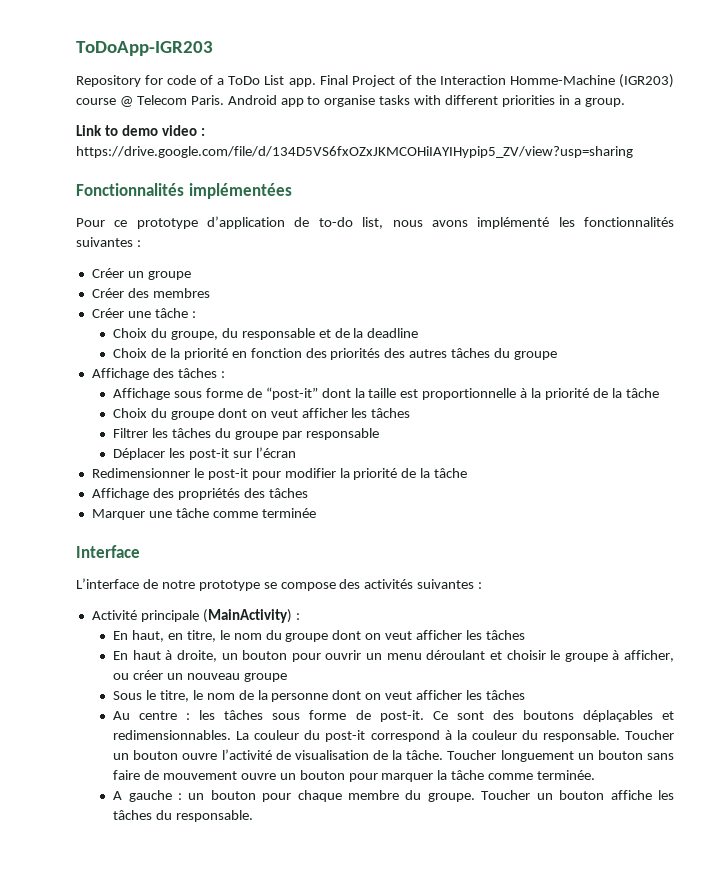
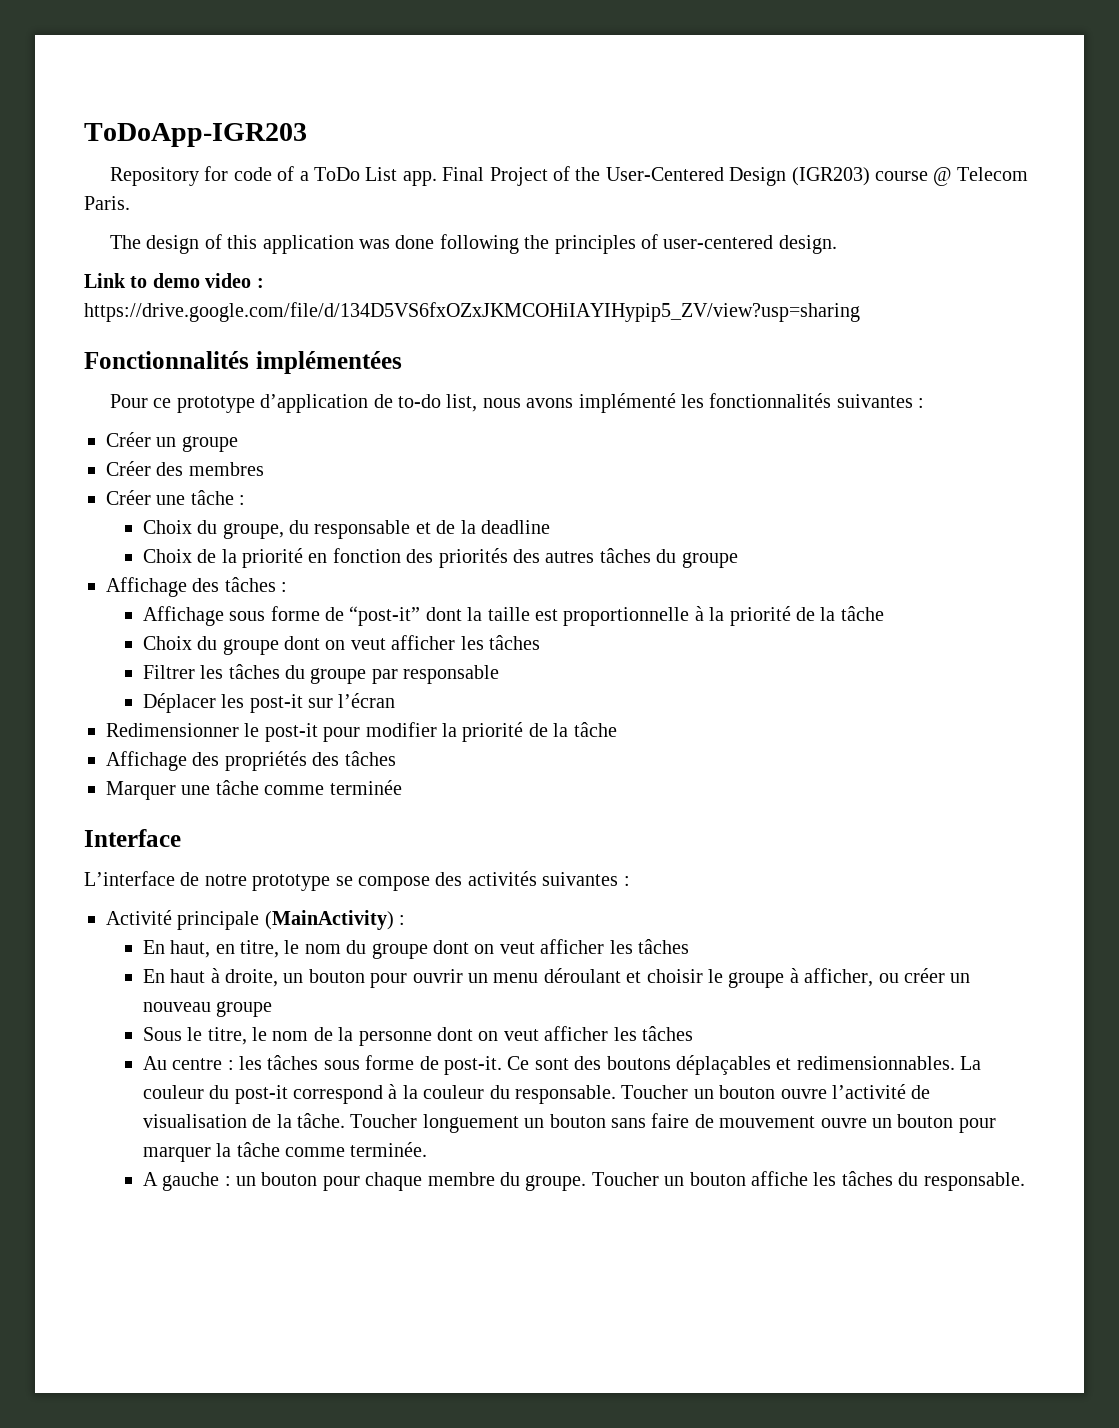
- Final Project of the Interaction Homme-Machine (IGR203) course @ Telecom Paris. Android app to organise tasks with different priorities in a group.
+ Final Project of the User-Centered Design (IGR203) course @ Telecom Paris.
+ The design of this application was done following the principles of user-centered design.

